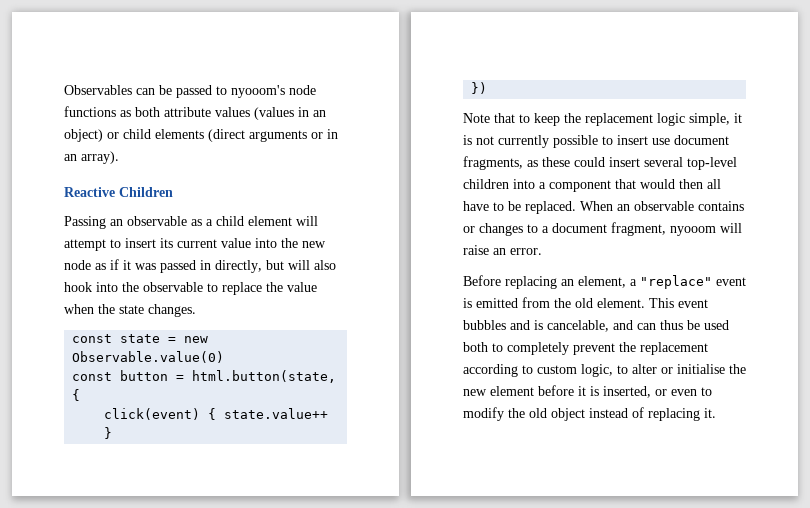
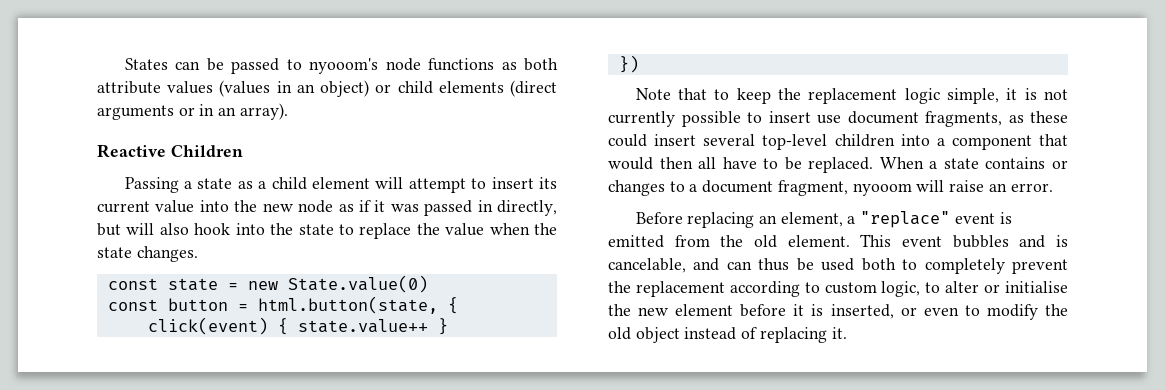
- Observables can be passed to nyooom's node functions as both attribute values (values in an object) or child elements (direct arguments or in an array).
+ States can be passed to nyooom's node functions as both attribute values (values in an object) or child elements (direct arguments or in an array).
- Passing an observable as a child element will attempt to insert its current value into the new node as if it was passed in directly, but will also hook into the observable to replace the value when the state changes.
+ Passing a state as a child element will attempt to insert its current value into the new node as if it was passed in directly, but will also hook into the state to replace the value when the state changes.
- const state = new Observable.value(0)
+ const state = new State.value(0)
- When an observable contains or changes to a document fragment, nyooom will raise an error.
+ When a state contains or changes to a document fragment, nyooom will raise an error.

